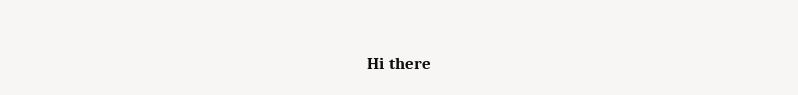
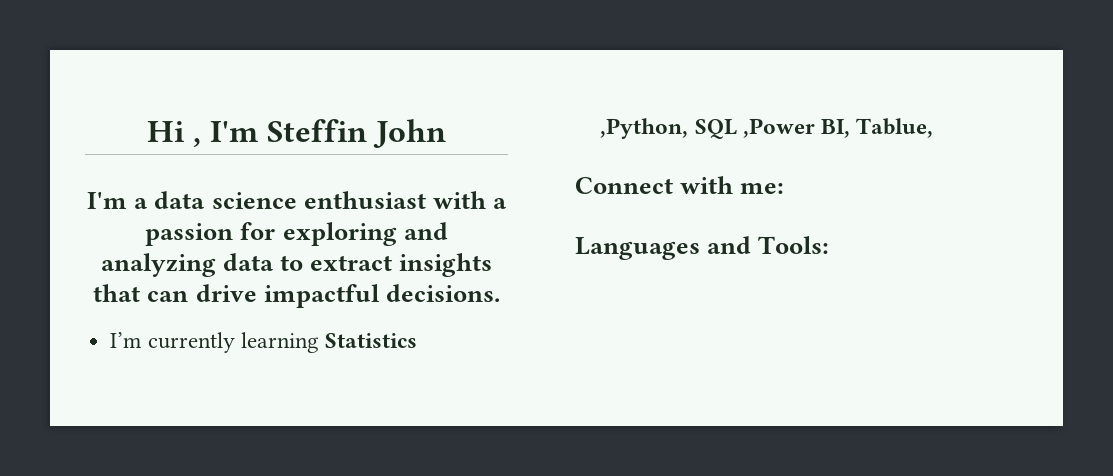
- Hi there
+ Hi , I'm Steffin John
+ I'm a data science enthusiast with a passion for exploring and analyzing data to extract insights that can drive impactful decisions.
+ I’m currently learning Statistics ,Python, SQL ,Power BI, Tablue,
+ Connect with me:
+ Languages and Tools:

